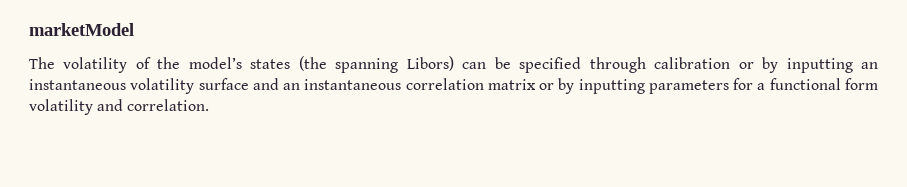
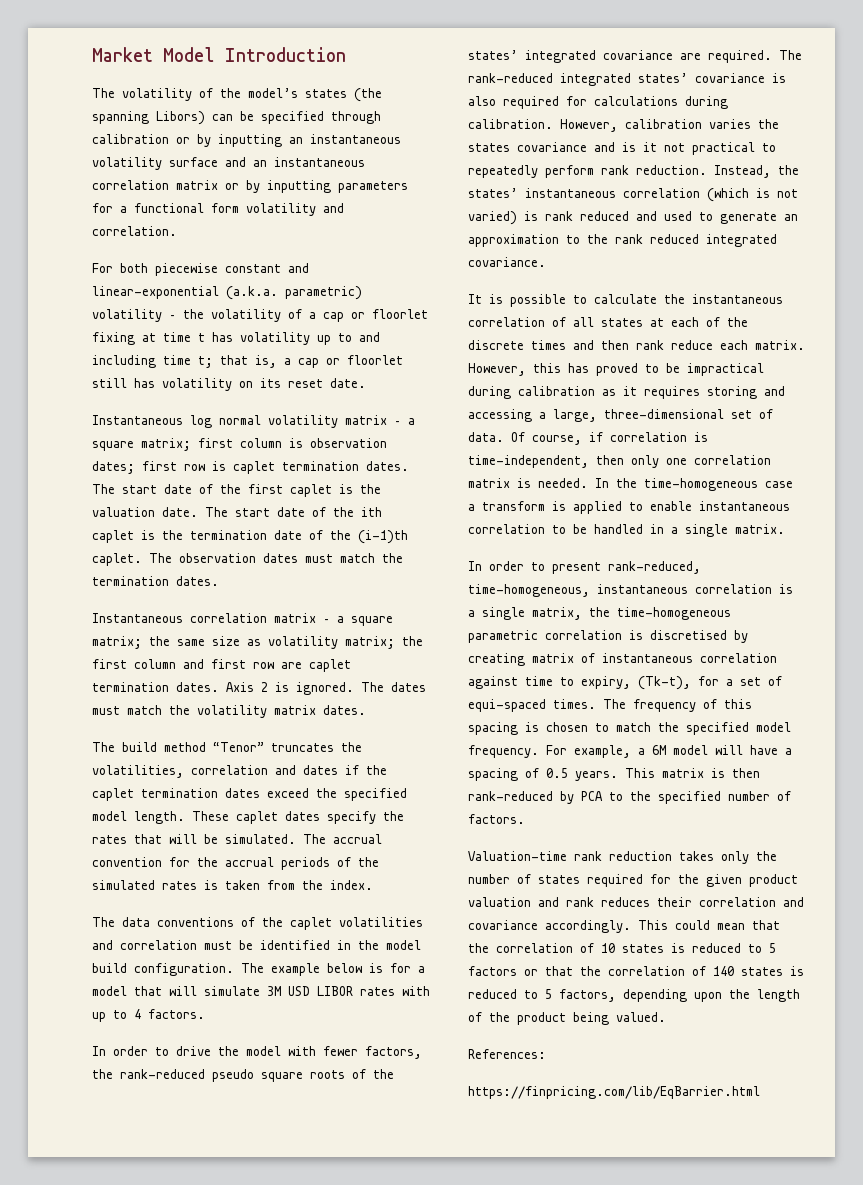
- marketModel
+ Market Model Introduction
+ For both piecewise constant and linear-exponential (a.k.a. parametric) volatility – the volatility of a cap or floorlet fixing at time t has volatility up to and including time t; that is, a cap or floorlet still has volatility on its reset date.
+ Instantaneous log normal volatility matrix – a square matrix; first column is observation dates; first row is caplet termination dates. The start date of the first caplet is the valuation date. The start date of the ith caplet is the termination date of the (i-1)th caplet. The observation dates must match the termination dates.
+ Instantaneous correlation matrix – a square matrix; the same size as volatility matrix; the first column and first row are caplet termination dates. Axis 2 is ignored. The dates must match the volatility matrix dates.
+ The build method “Tenor” truncates the volatilities, correlation and dates if the caplet termination dates exceed the specified model length. These caplet dates specify the rates that will be simulated. The accrual convention for the accrual periods of the simulated rates is taken from the index.
+ The data conventions of the caplet volatilities and correlation must be identified in the model build configuration. The example below is for a model that will simulate 3M USD LIBOR rates with up to 4 factors.
+ In order to drive the model with fewer factors, the rank-reduced pseudo square roots of the states’ integrated covariance are required. The rank-reduced integrated states’ covariance is also required for calculations during calibration. However, calibration varies the states covariance and is it not practical to repeatedly perform rank reduction. Instead, the states’ instantaneous correlation (which is not varied) is rank reduced and used to generate an approximation to the rank reduced integrated covariance.
+ It is possible to calculate the instantaneous correlation of all states at each of the discrete times and then rank reduce each matrix. However, this has proved to be impractical during calibration as it requires storing and accessing a large, three-dimensional set of data. Of course, if correlation is time-independent, then only one correlation matrix is needed. In the time-homogeneous case a transform is applied to enable instantaneous correlation to be handled in a single matrix.
+ In order to present rank-reduced, time-homogeneous, instantaneous correlation is a single matrix, the time-homogeneous parametric correlation is discretised by creating matrix of instantaneous correlation against time to expiry, (Tk-t), for a set of equi-spaced times. The frequency of this spacing is chosen to match the specified model frequency. For example, a 6M model will have a spacing of 0.5 years. This matrix is then rank-reduced by PCA to the specified number of factors.
+ Valuation-time rank reduction takes only the number of states required for the given product valuation and rank reduces their correlation and covariance accordingly. This could mean that the correlation of 10 states is reduced to 5 factors or that the correlation of 140 states is reduced to 5 factors, depending upon the length of the product being valued.
+ References:
+ https://finpricing.com/lib/EqBarrier.html

